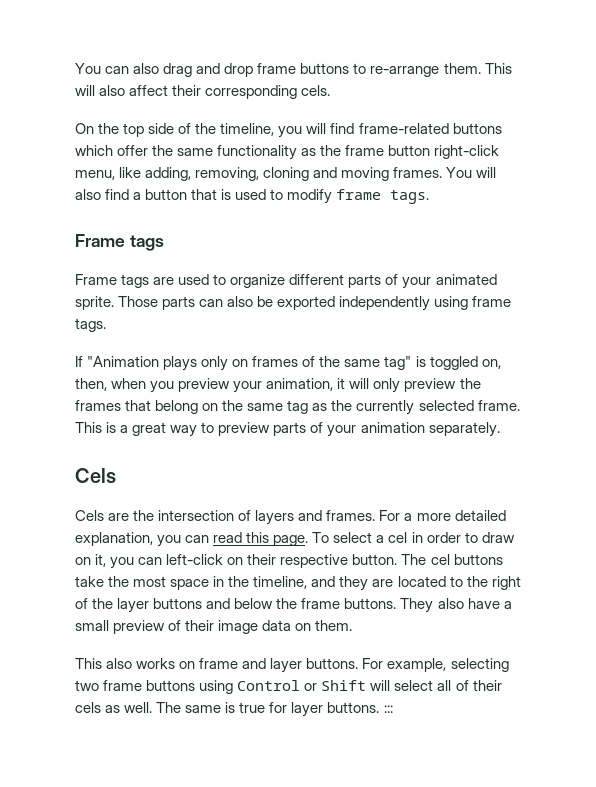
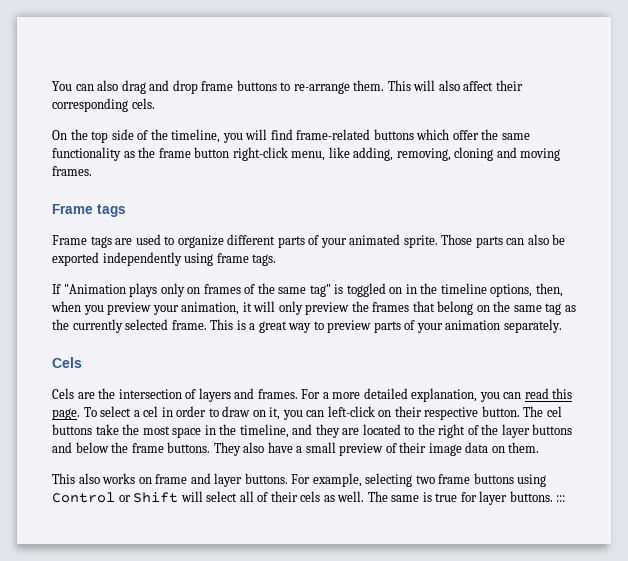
- You will also find a button that is used to modify frame tags.
- If "Animation plays only on frames of the same tag" is toggled on, then, when you preview your animation, it will only preview the frames that belong on the same tag as the currently selected frame.
+ If "Animation plays only on frames of the same tag" is toggled on in the timeline options, then, when you preview your animation, it will only preview the frames that belong on the same tag as the currently selected frame.

